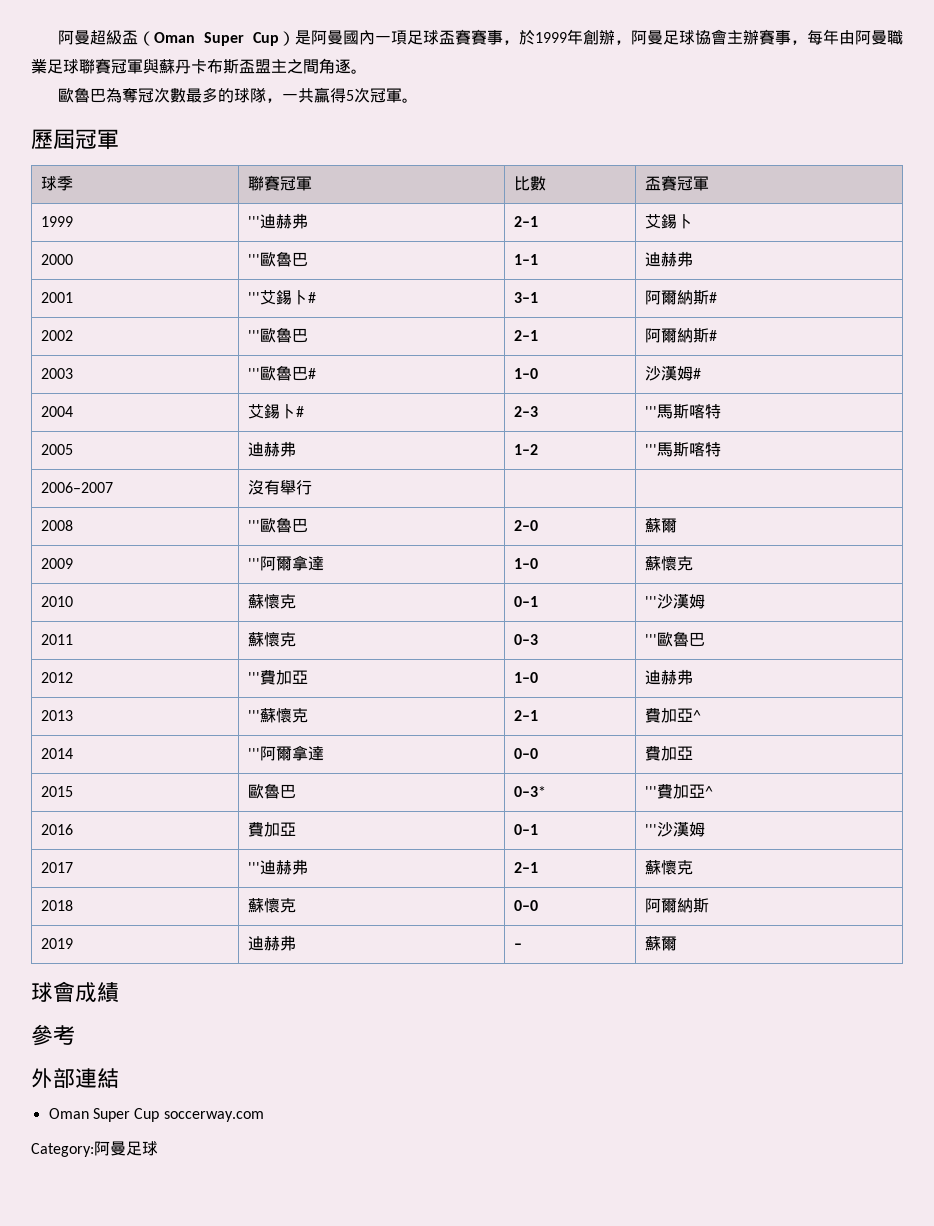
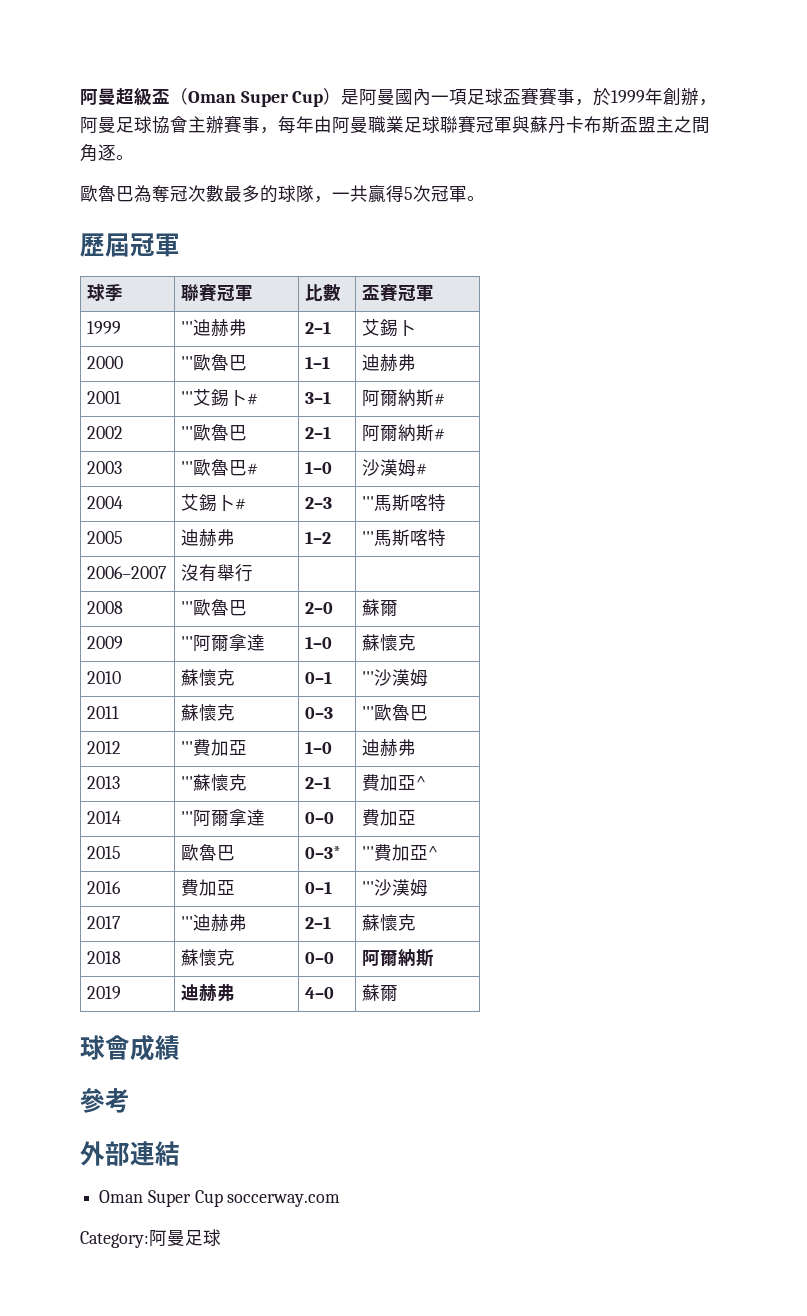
- 2019 | 迪赫弗 | – | 蘇爾
+ 2019 | 迪赫弗 | 4–0 | 蘇爾

